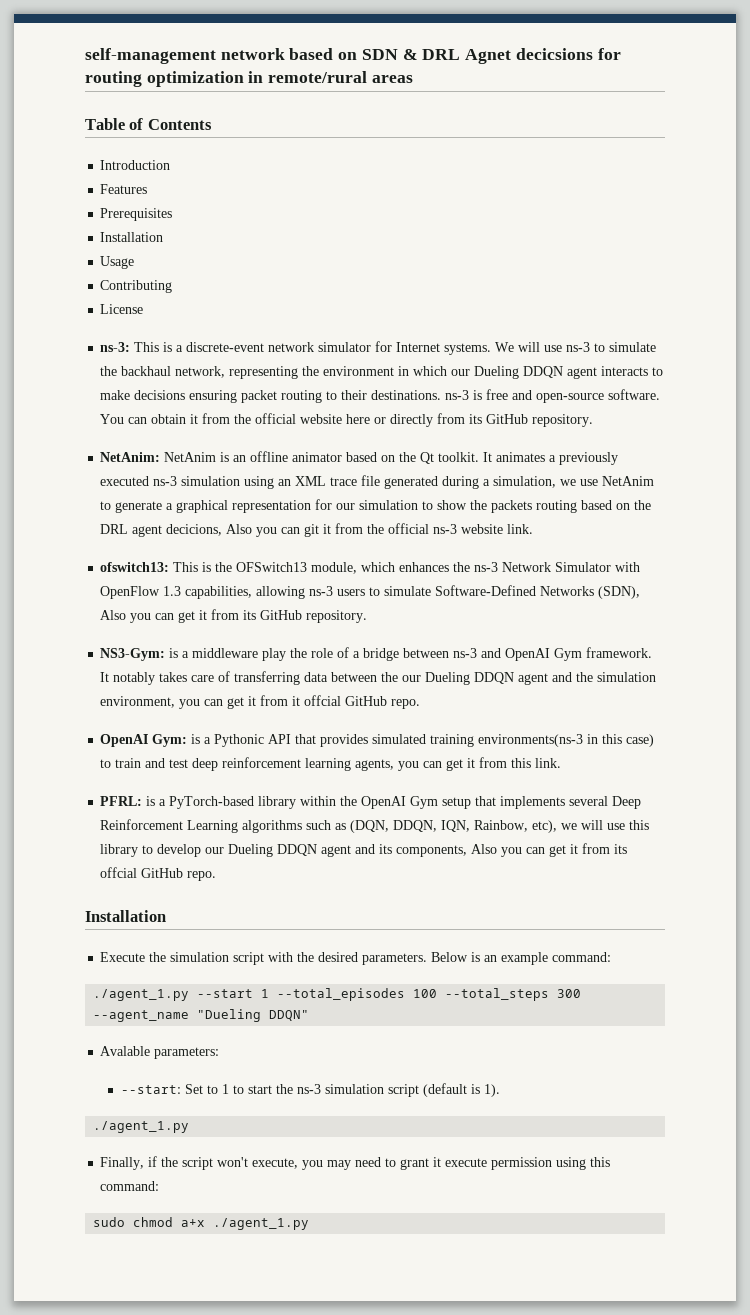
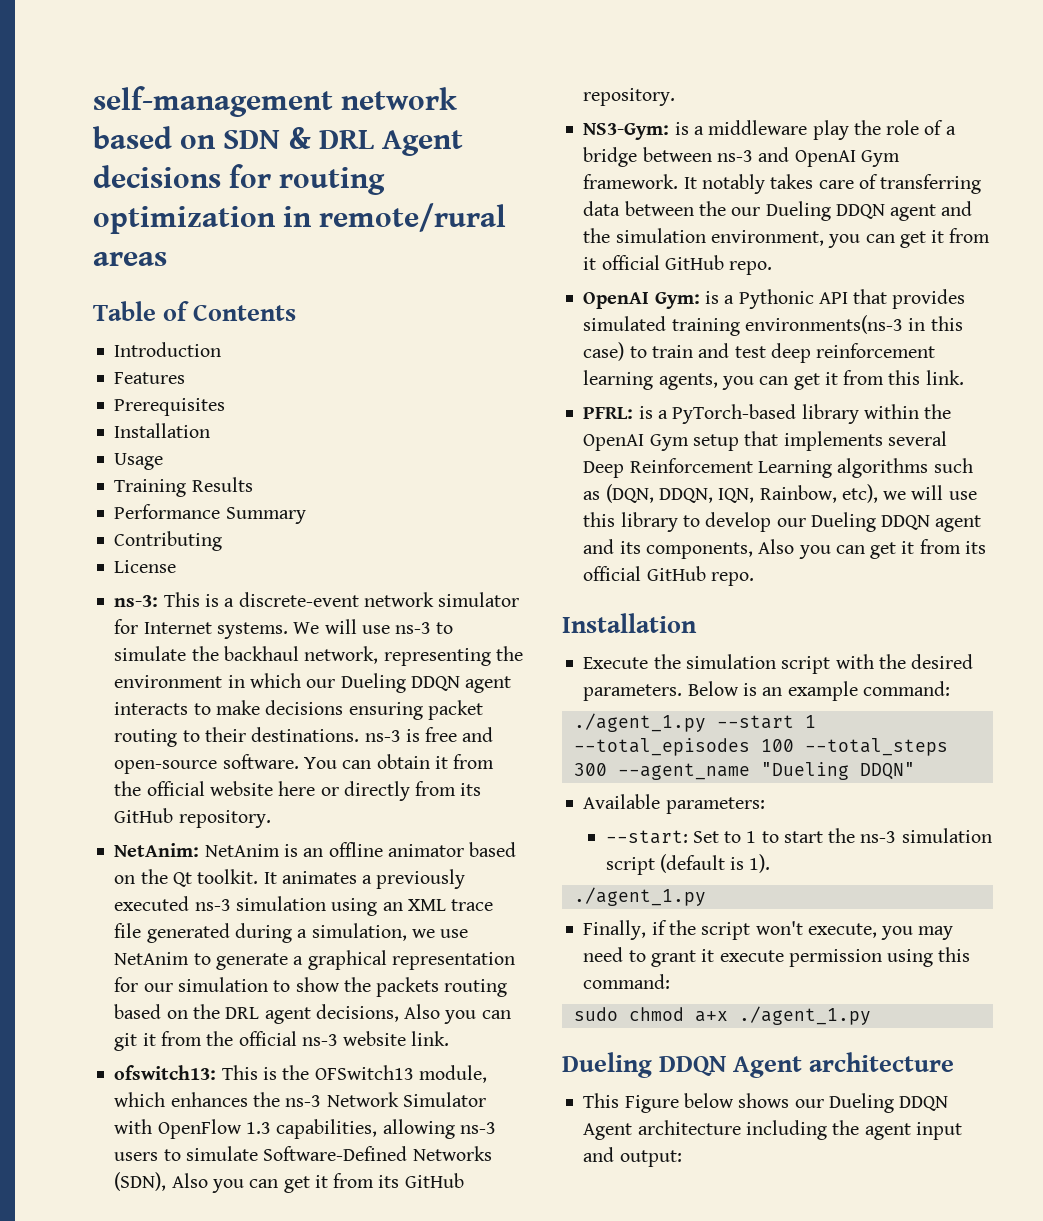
- self-management network based on SDN & DRL Agnet decicsions for routing optimization in remote/rural areas
+ self-management network based on SDN & DRL Agent decisions for routing optimization in remote/rural areas
+ Training Results
+ Performance Summary
- It animates a previously executed ns-3 simulation using an XML trace file generated during a simulation, we use NetAnim to generate a graphical representation for our simulation to show the packets routing based on the DRL agent decicions, Also you can git it from the official ns-3 website link.
+ It animates a previously executed ns-3 simulation using an XML trace file generated during a simulation, we use NetAnim to generate a graphical representation for our simulation to show the packets routing based on the DRL agent decisions, Also you can git it from the official ns-3 website link.
- It notably takes care of transferring data between the our Dueling DDQN agent and the simulation environment, you can get it from it offcial GitHub repo.
+ It notably takes care of transferring data between the our Dueling DDQN agent and the simulation environment, you can get it from it official GitHub repo.
- PFRL: is a PyTorch-based library within the OpenAI Gym setup that implements several Deep Reinforcement Learning algorithms such as (DQN, DDQN, IQN, Rainbow, etc), we will use this library to develop our Dueling DDQN agent and its components, Also you can get it from its offcial GitHub repo.
+ PFRL: is a PyTorch-based library within the OpenAI Gym setup that implements several Deep Reinforcement Learning algorithms such as (DQN, DDQN, IQN, Rainbow, etc), we will use this library to develop our Dueling DDQN agent and its components, Also you can get it from its official GitHub repo.
- Avalable parameters:
+ Available parameters:
  sudo chmod a+x ./agent_1.py
+ Dueling DDQN Agent architecture
+ This Figure below shows our Dueling DDQN Agent architecture including the agent input and output:

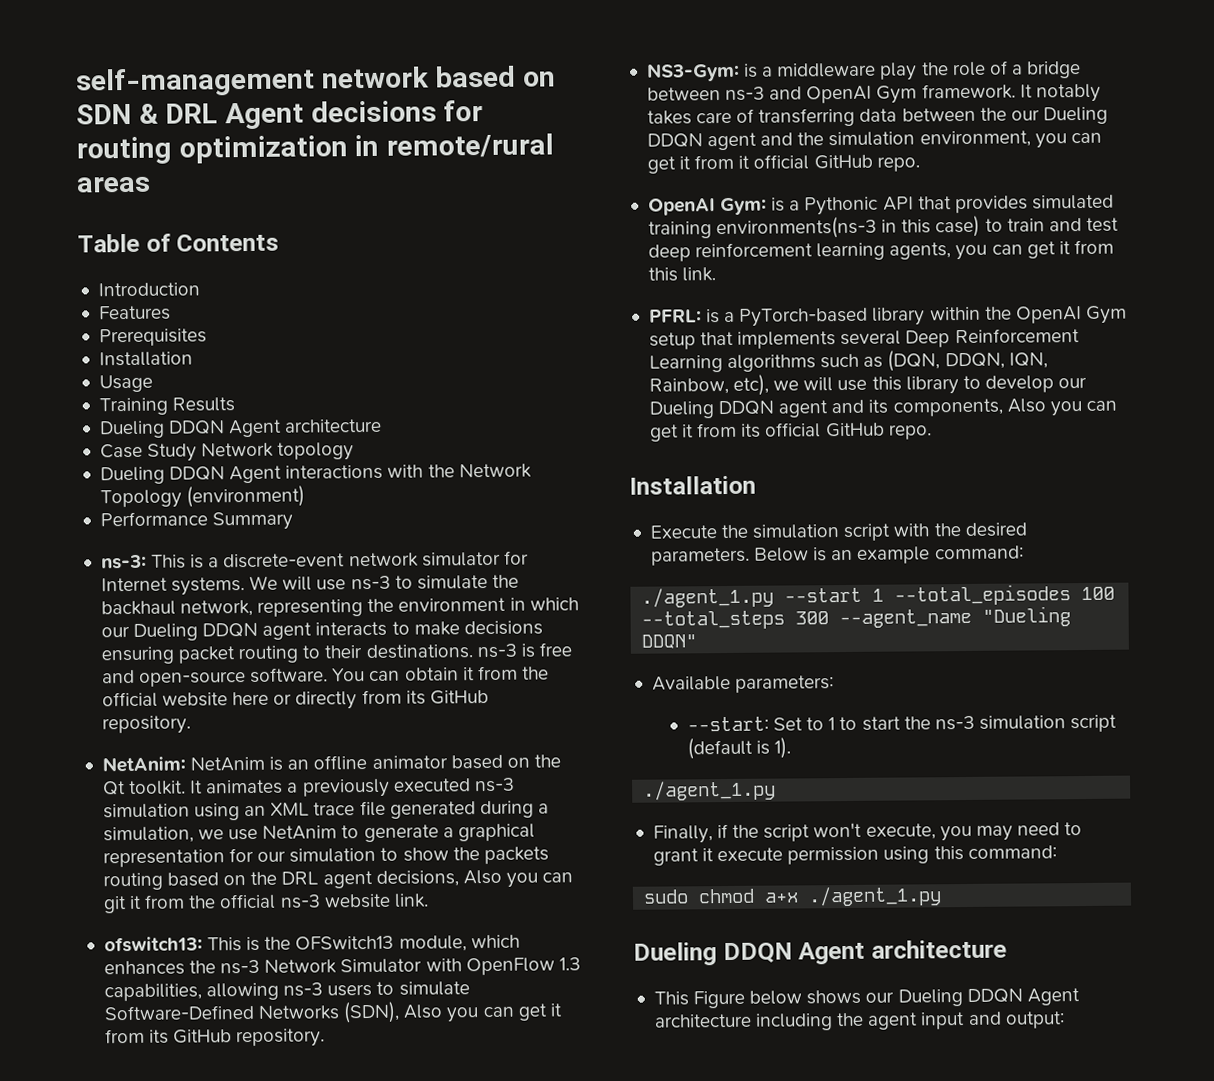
  Training Results
+ Dueling DDQN Agent architecture
+ Case Study Network topology
+ Dueling DDQN Agent interactions with the Network Topology (environment)
- Contributing
- License

